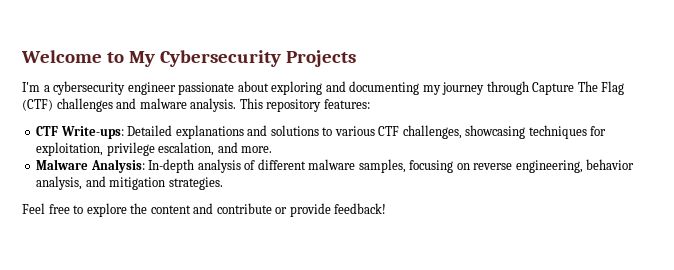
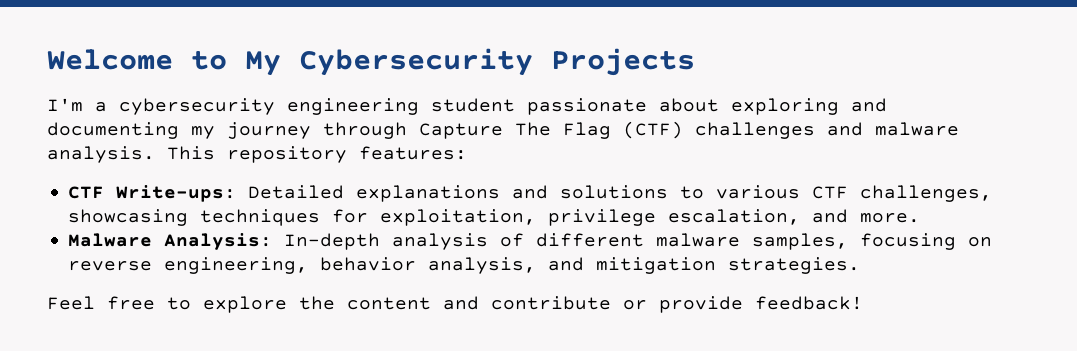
- I'm a cybersecurity engineer passionate about exploring and documenting my journey through Capture The Flag (CTF) challenges and malware analysis.
+ I'm a cybersecurity engineering student passionate about exploring and documenting my journey through Capture The Flag (CTF) challenges and malware analysis.

